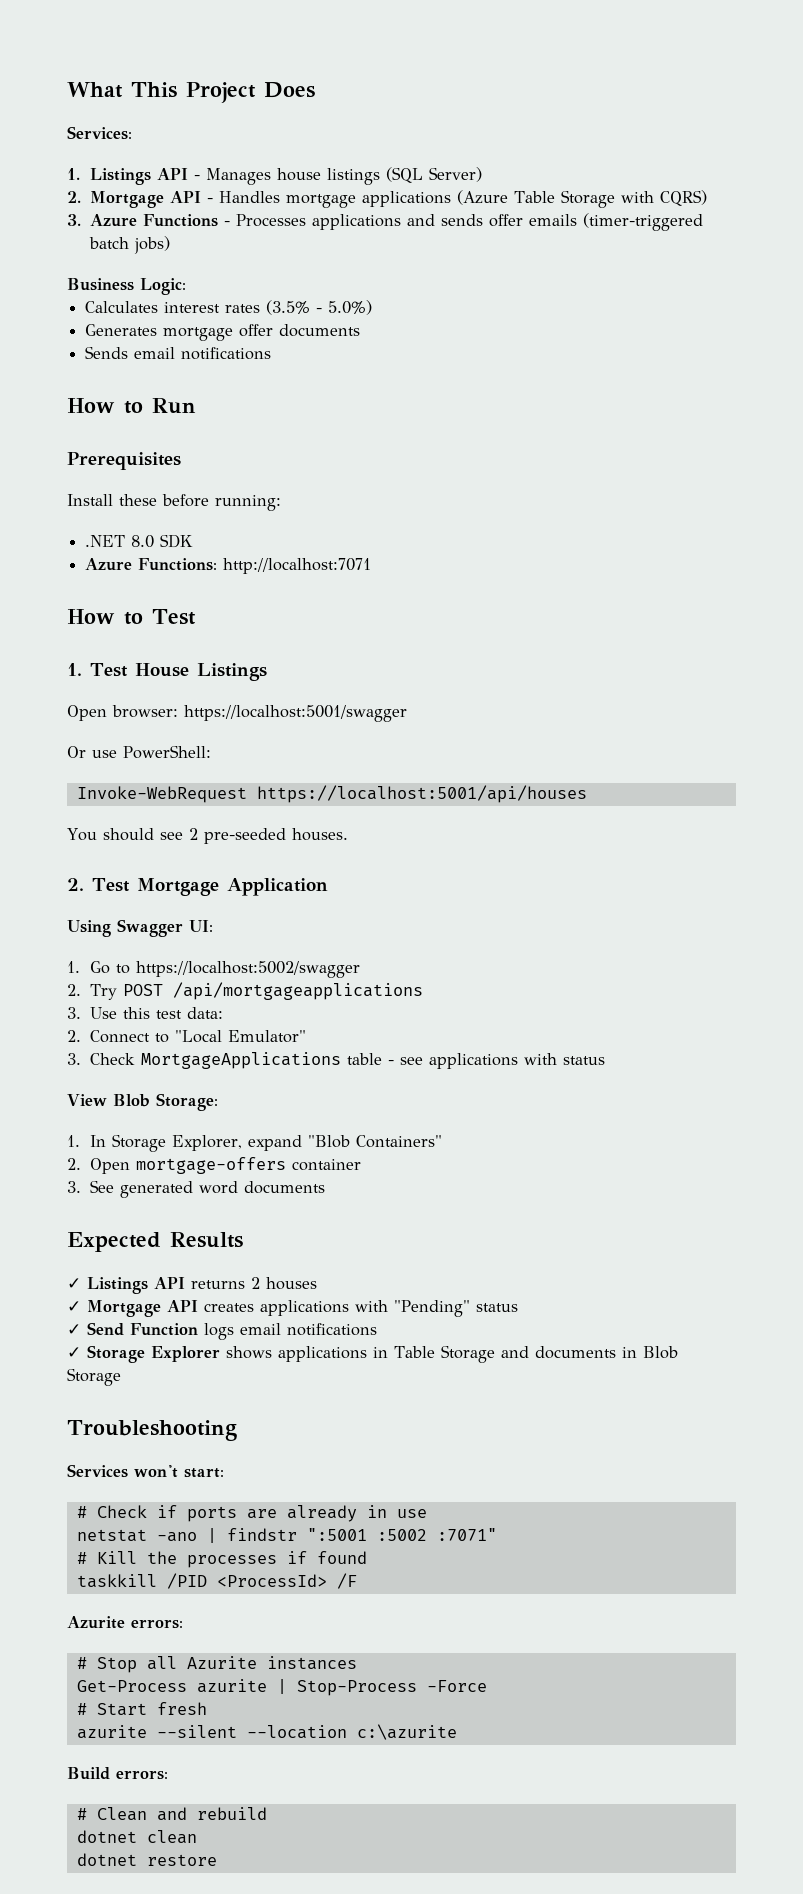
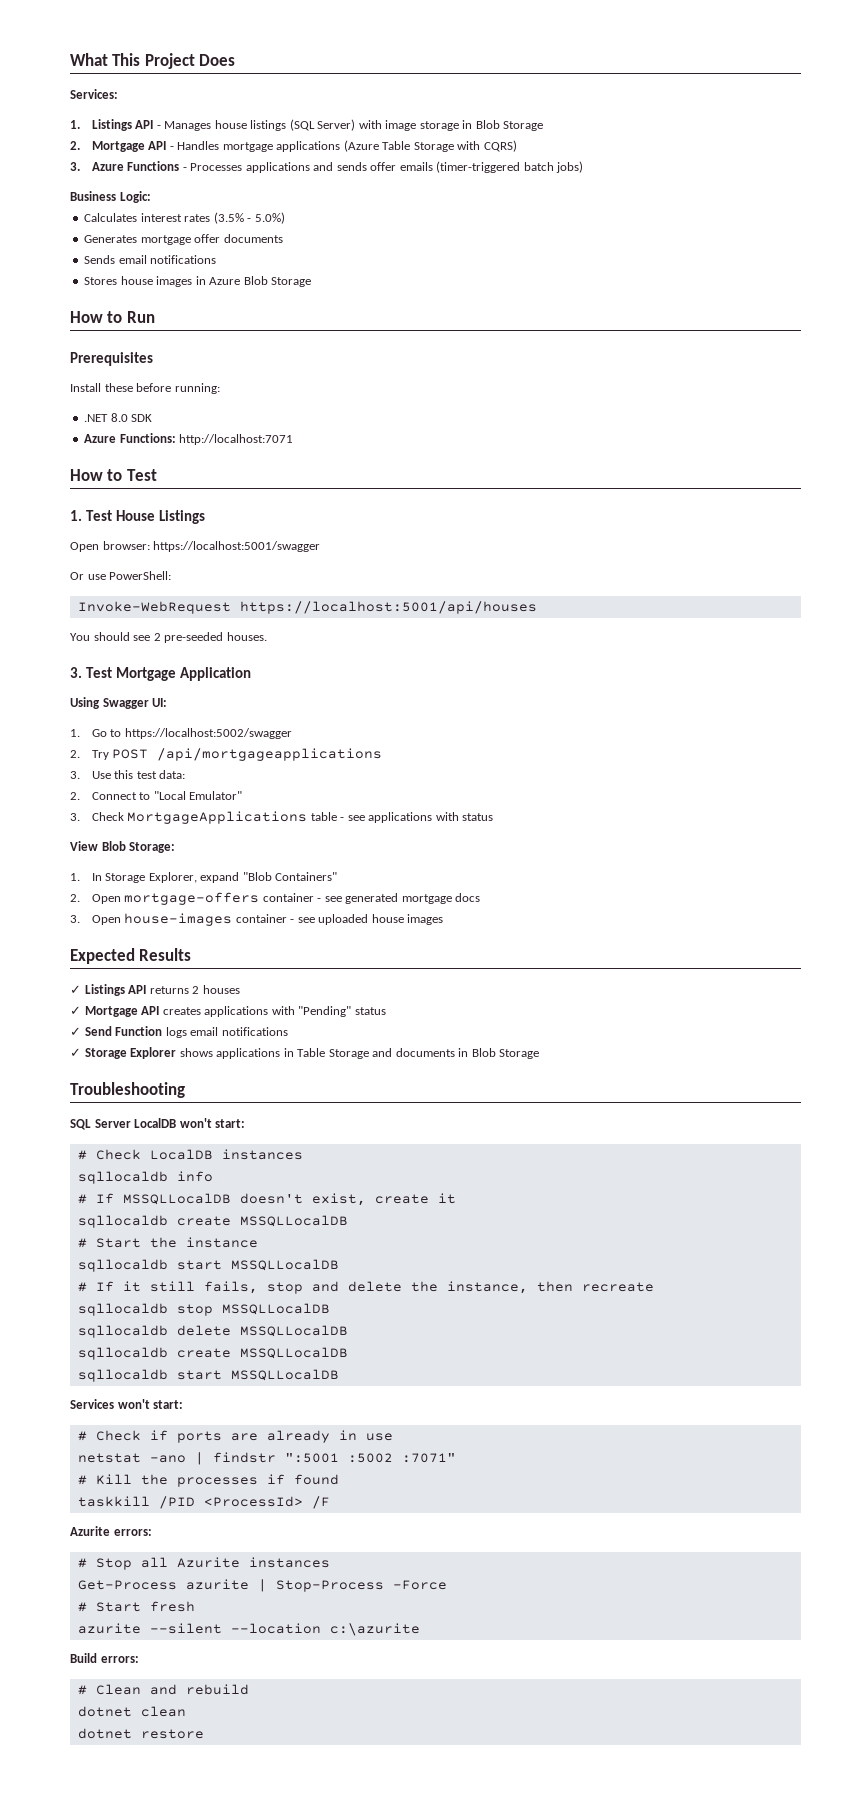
- 1. Listings API - Manages house listings (SQL Server)
+ 1. Listings API - Manages house listings (SQL Server) with image storage in Blob Storage
+ Stores house images in Azure Blob Storage
- 2. Test Mortgage Application
+ 3. Test Mortgage Application
- 2. Open mortgage-offers container
- 3. See generated word documents
+ 2. Open mortgage-offers container - see generated mortgage docs
+ 3. Open house-images container - see uploaded house images
+ SQL Server LocalDB won't start:
+ # Check LocalDB instances
+ sqllocaldb info
+ # If MSSQLLocalDB doesn't exist, create it
+ sqllocaldb create MSSQLLocalDB
+ # Start the instance
+ sqllocaldb start MSSQLLocalDB
+ # If it still fails, stop and delete the instance, then recreate
+ sqllocaldb stop MSSQLLocalDB
+ sqllocaldb delete MSSQLLocalDB
+ sqllocaldb create MSSQLLocalDB
+ sqllocaldb start MSSQLLocalDB

